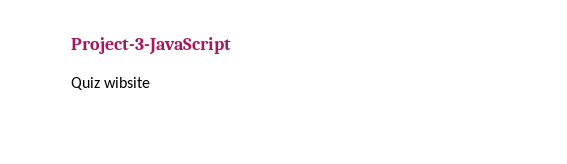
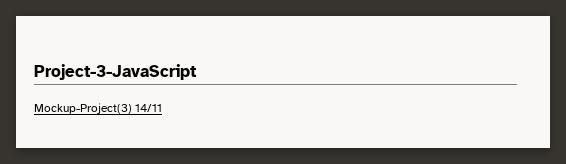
- Quiz wibsite
+ Mockup-Project(3) 14/11

